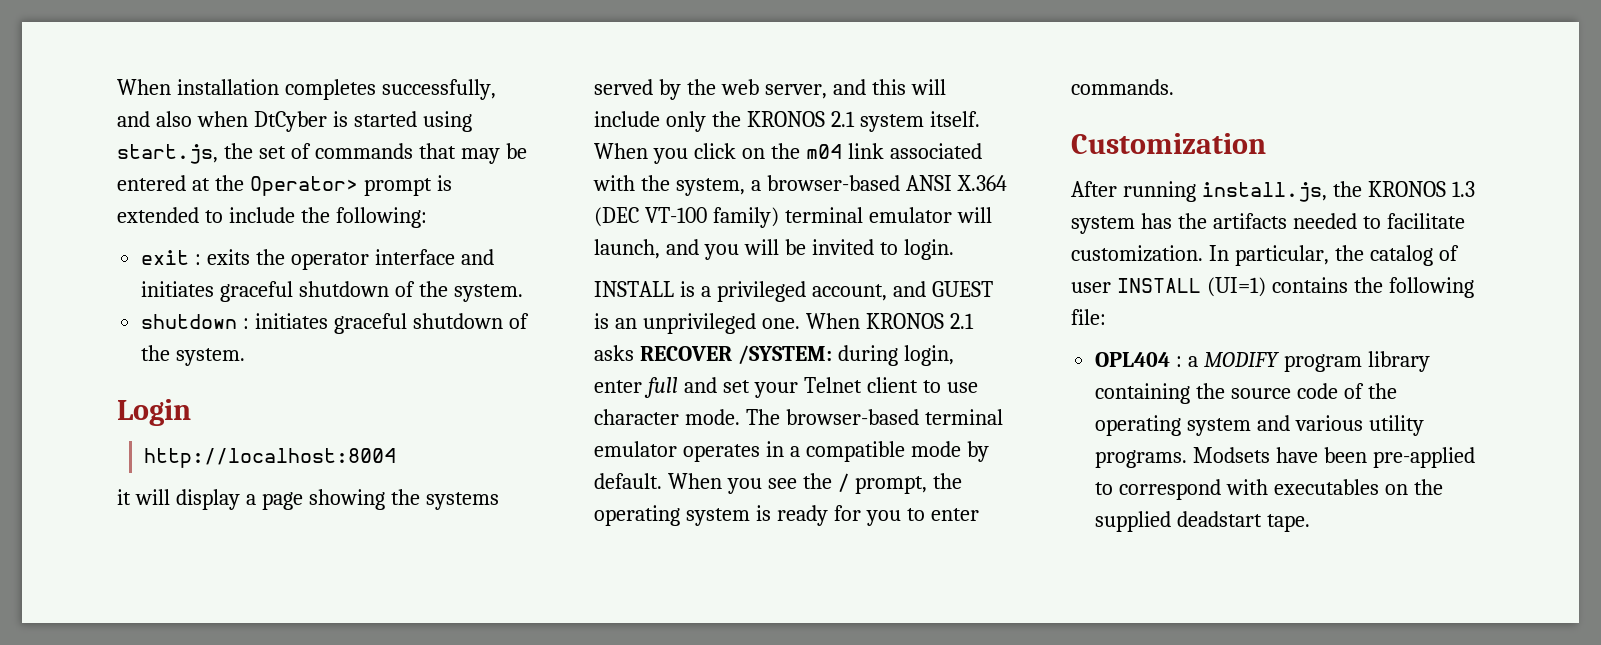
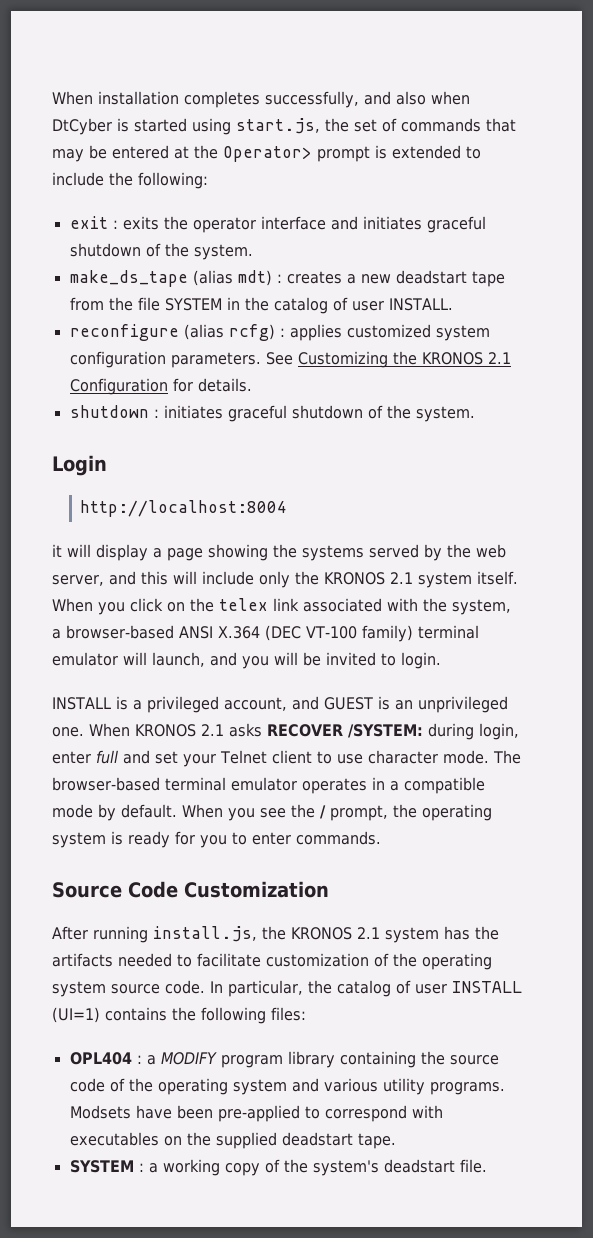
+ make_ds_tape (alias mdt) : creates a new deadstart tape from the file SYSTEM in the catalog of user INSTALL.
+ reconfigure (alias rcfg) : applies customized system configuration parameters. See Customizing the KRONOS 2.1 Configuration for details.
- When you click on the m04 link associated with the system, a browser-based ANSI X.364 (DEC VT-100 family) terminal emulator will launch, and you will be invited to login.
+ When you click on the telex link associated with the system, a browser-based ANSI X.364 (DEC VT-100 family) terminal emulator will launch, and you will be invited to login.
- Customization
+ Source Code Customization
- After running install.js, the KRONOS 1.3 system has the artifacts needed to facilitate customization.
+ After running install.js, the KRONOS 2.1 system has the artifacts needed to facilitate customization of the operating system source code.
- In particular, the catalog of user INSTALL (UI=1) contains the following file:
+ In particular, the catalog of user INSTALL (UI=1) contains the following files:
+ SYSTEM : a working copy of the system's deadstart file.

